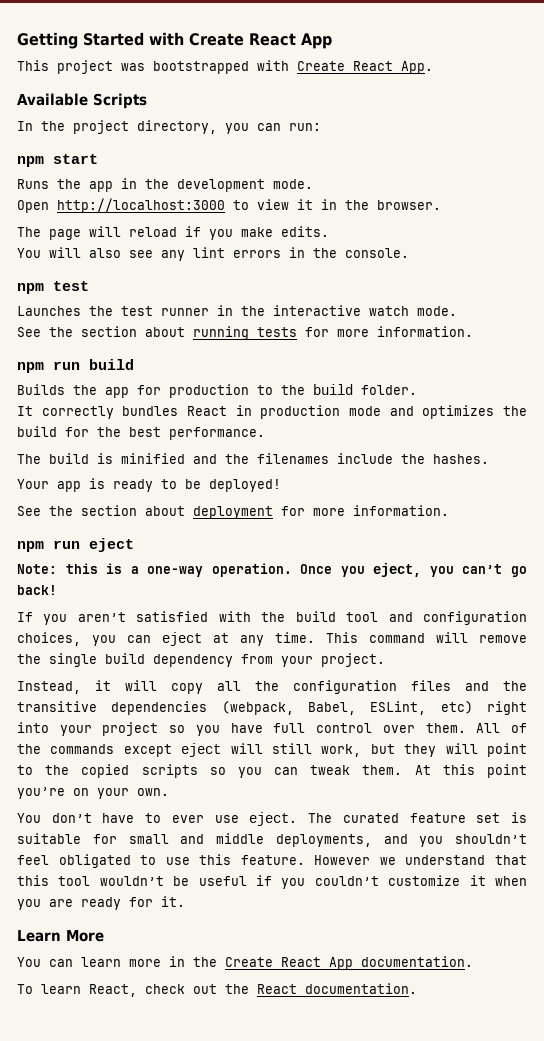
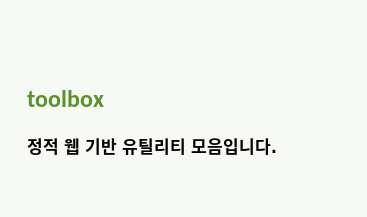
- Getting Started with Create React App
- This project was bootstrapped with Create React App.
- Available Scripts
- In the project directory, you can run:
- npm start
- Runs the app in the development mode.
- Open http://localhost:3000 to view it in the browser.
- The page will reload if you make edits.
- You will also see any lint errors in the console.
- npm test
- Launches the test runner in the interactive watch mode.
- See the section about running tests for more information.
- npm run build
- Builds the app for production to the build folder.
- It correctly bundles React in production mode and optimizes the build for the best performance.
- The build is minified and the filenames include the hashes.
- Your app is ready to be deployed!
- See the section about deployment for more information.
- npm run eject
- Note: this is a one-way operation. Once you eject, you can’t go back!
- If you aren’t satisfied with the build tool and configuration choices, you can eject at any time. This command will remove the single build dependency from your project.
- Instead, it will copy all the configuration files and the transitive dependencies (webpack, Babel, ESLint, etc) right into your project so you have full control over them. All of the commands except eject will still work, but they will point to the copied scripts so you can tweak them. At this point you’re on your own.
- You don’t have to ever use eject. The curated feature set is suitable for small and middle deployments, and you shouldn’t feel obligated to use this feature. However we understand that this tool wouldn’t be useful if you couldn’t customize it when you are ready for it.
- Learn More
- You can learn more in the Create React App documentation.
- To learn React, check out the React documentation.
+ toolbox
+ 정적 웹 기반 유틸리티 모음입니다.

